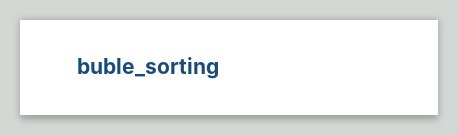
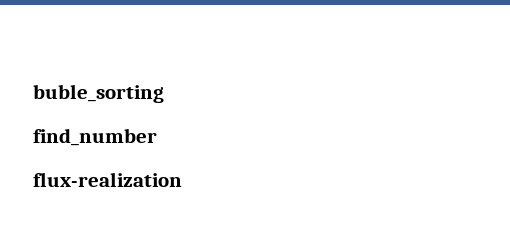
+ find_number
+ flux-realization

